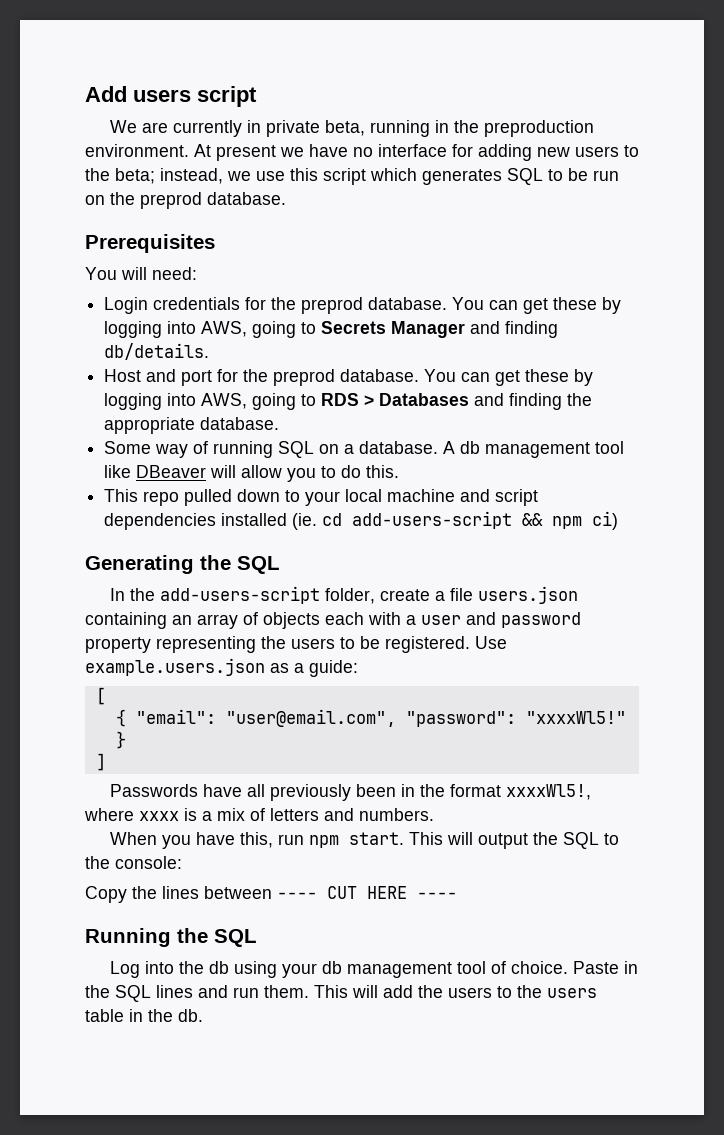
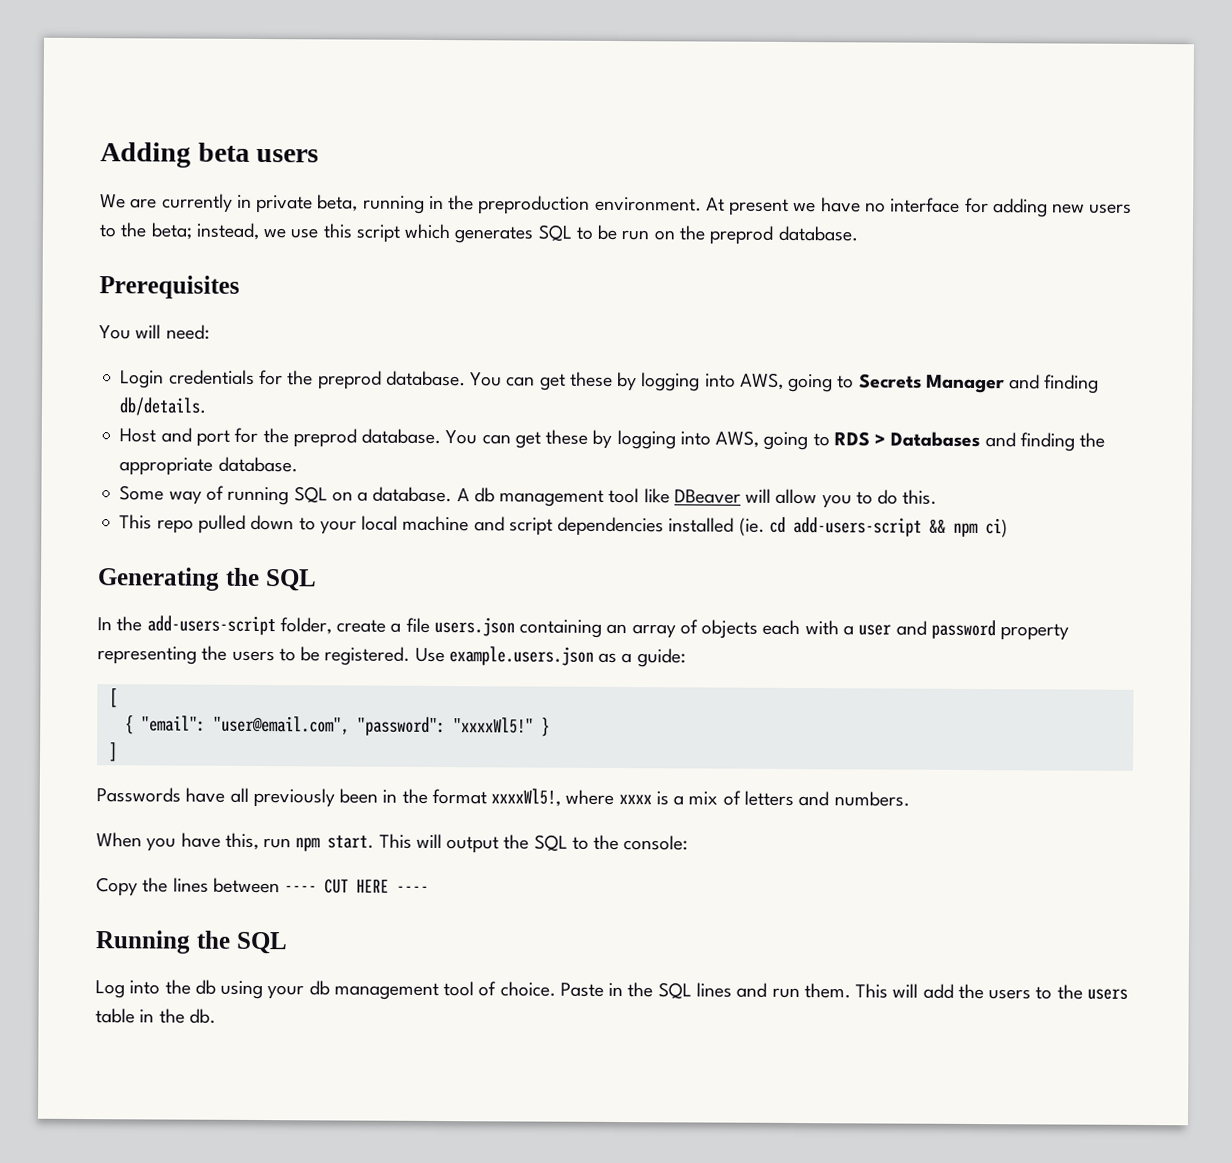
- Add users script
+ Adding beta users

